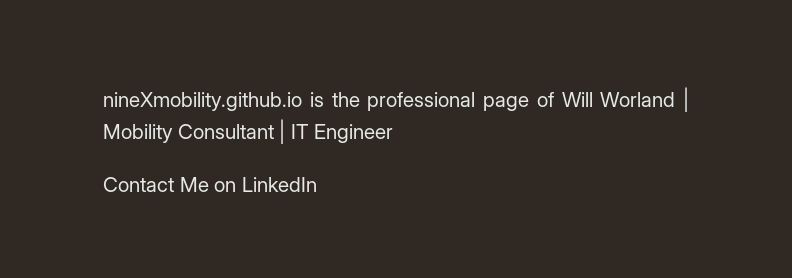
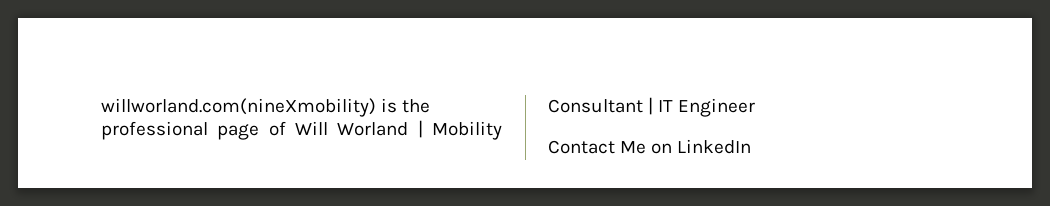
- nineXmobility.github.io is the professional page of Will Worland | Mobility Consultant | IT Engineer
+ willworland.com(nineXmobility) is the professional page of Will Worland | Mobility Consultant | IT Engineer

